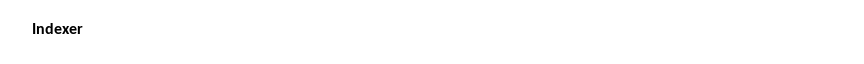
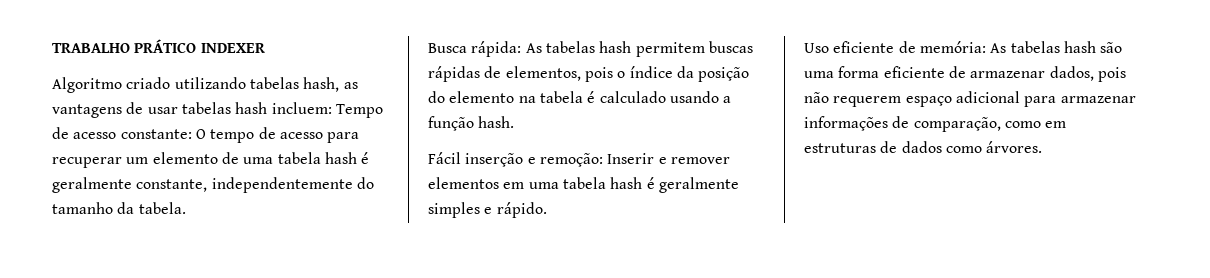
- Indexer
+ TRABALHO PRÁTICO INDEXER
+ Algoritmo criado utilizando tabelas hash, as vantagens de usar tabelas hash incluem: Tempo de acesso constante: O tempo de acesso para recuperar um elemento de uma tabela hash é geralmente constante, independentemente do tamanho da tabela.
+ Busca rápida: As tabelas hash permitem buscas rápidas de elementos, pois o índice da posição do elemento na tabela é calculado usando a função hash.
+ Fácil inserção e remoção: Inserir e remover elementos em uma tabela hash é geralmente simples e rápido.
+ Uso eficiente de memória: As tabelas hash são uma forma eficiente de armazenar dados, pois não requerem espaço adicional para armazenar informações de comparação, como em estruturas de dados como árvores.

